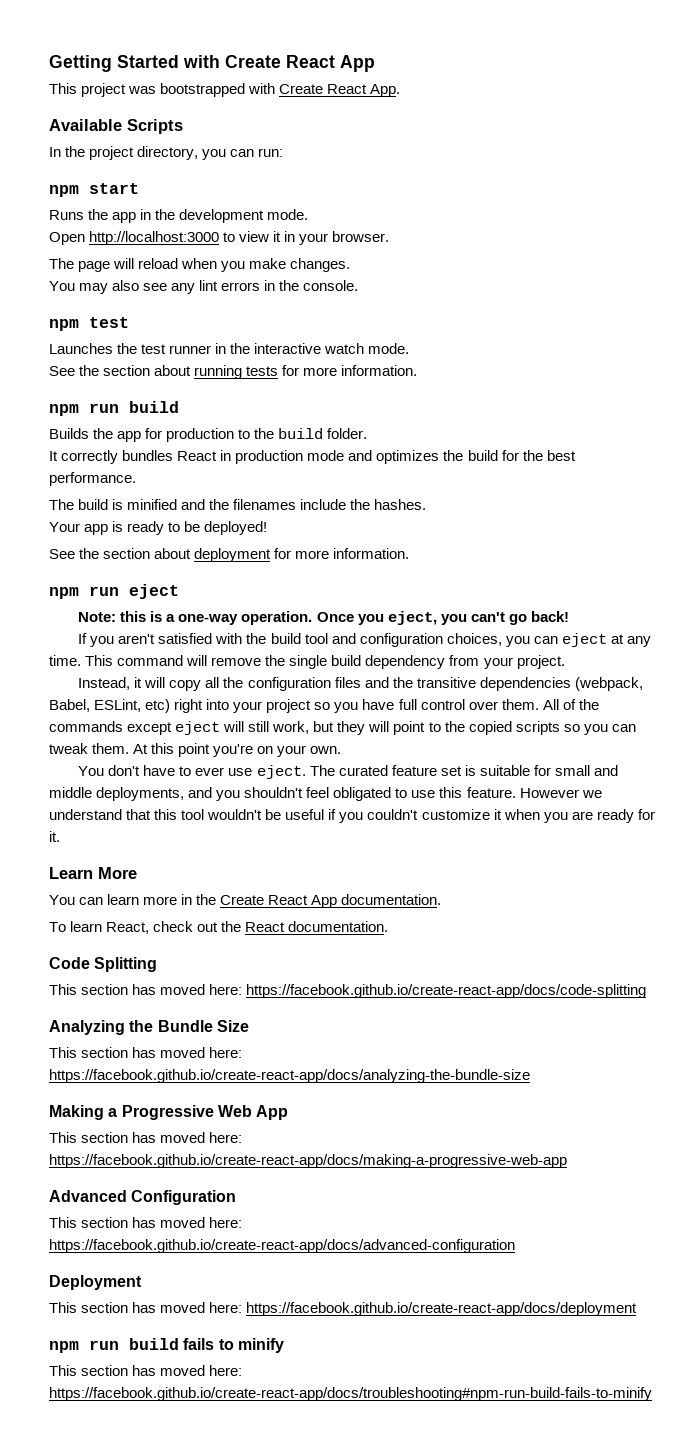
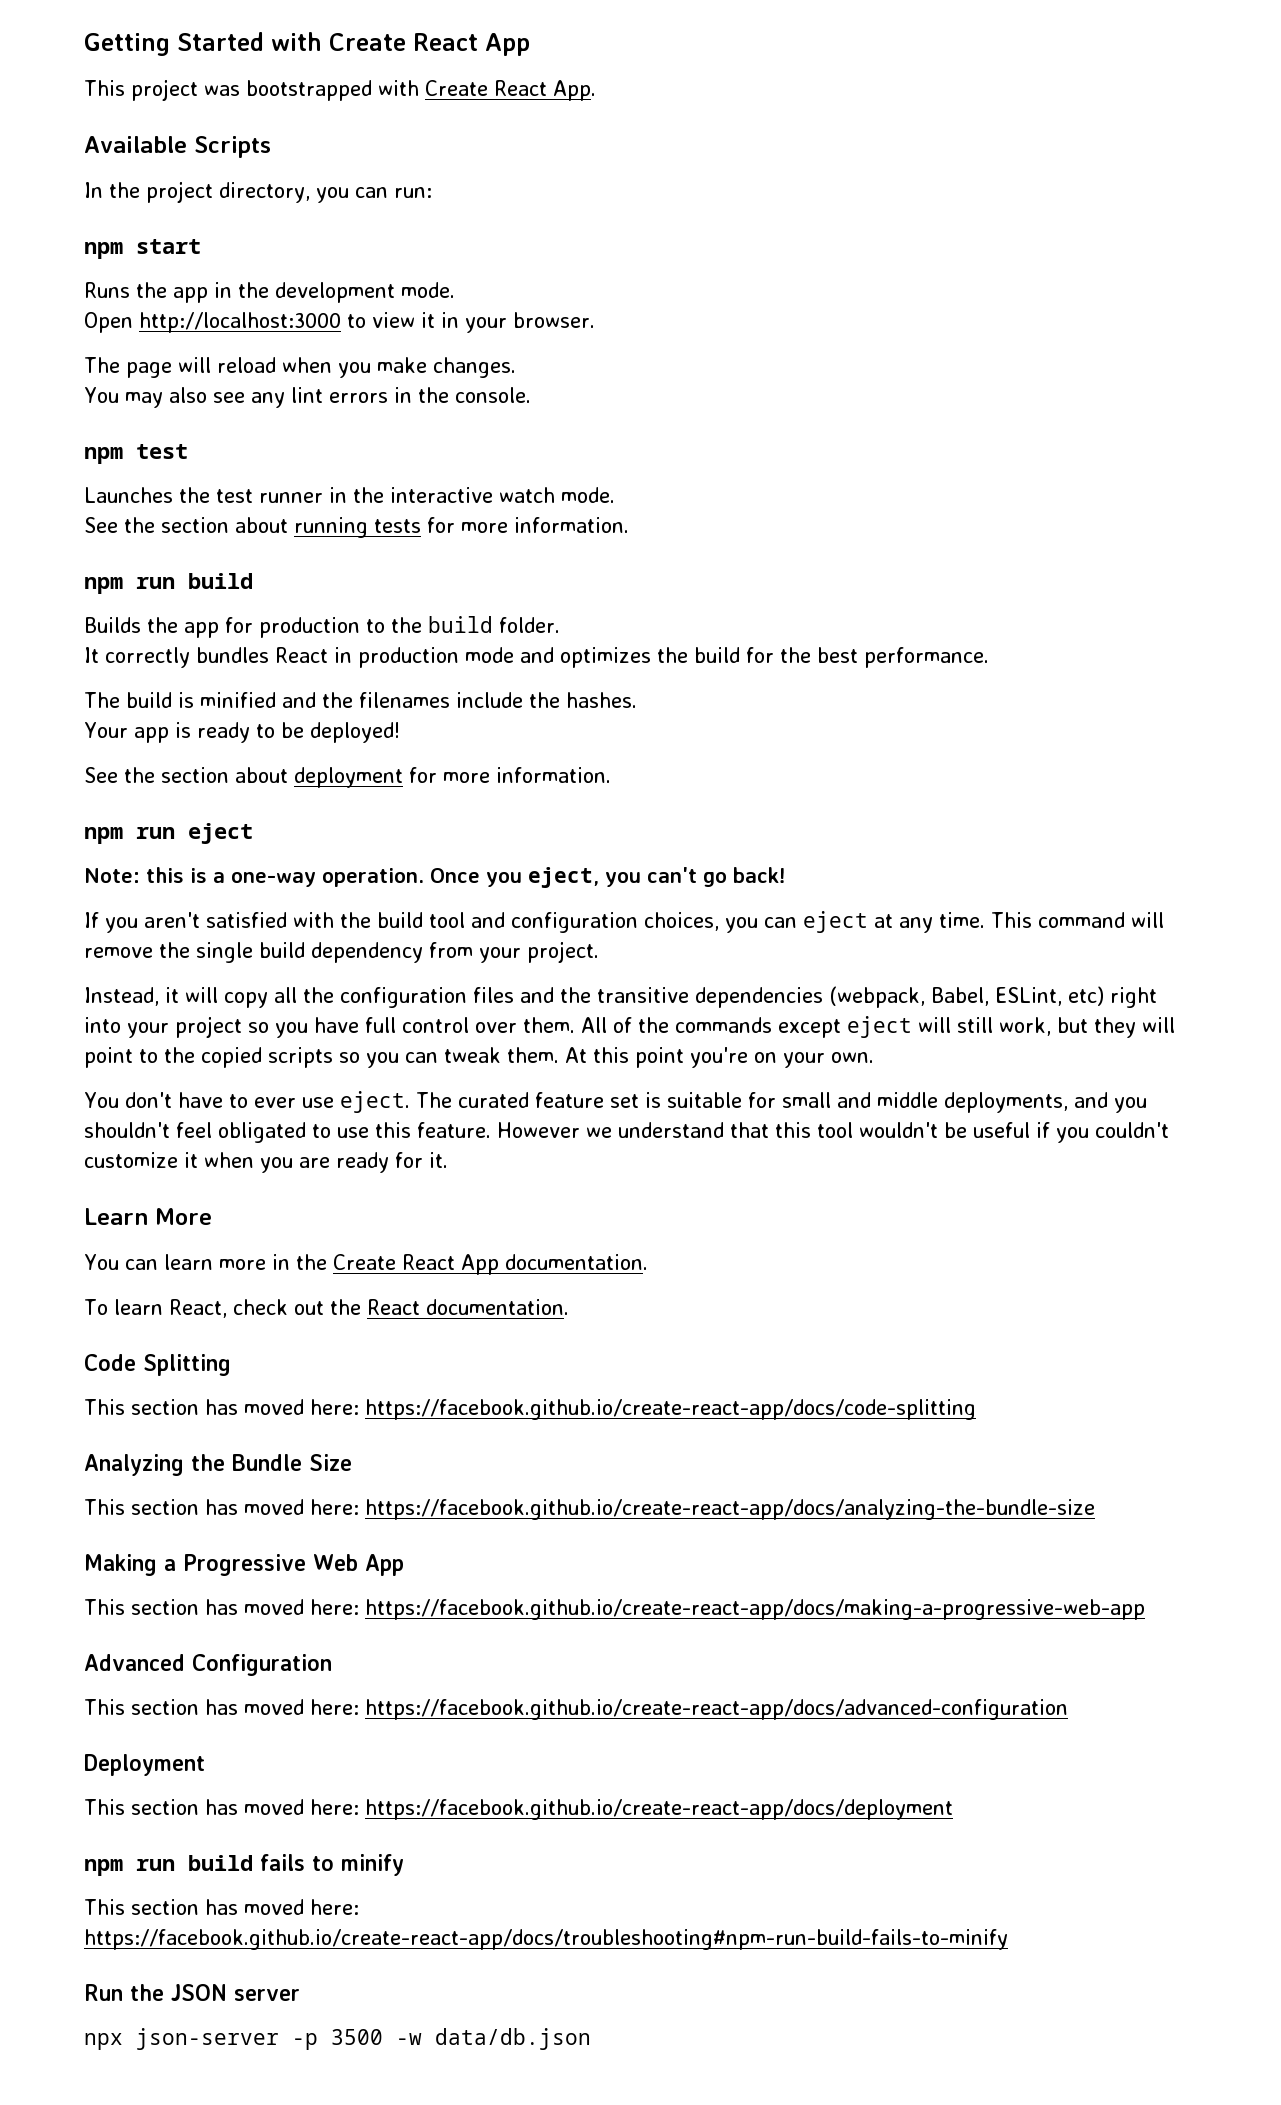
+ Run the JSON server
+ npx json-server -p 3500 -w data/db.json

